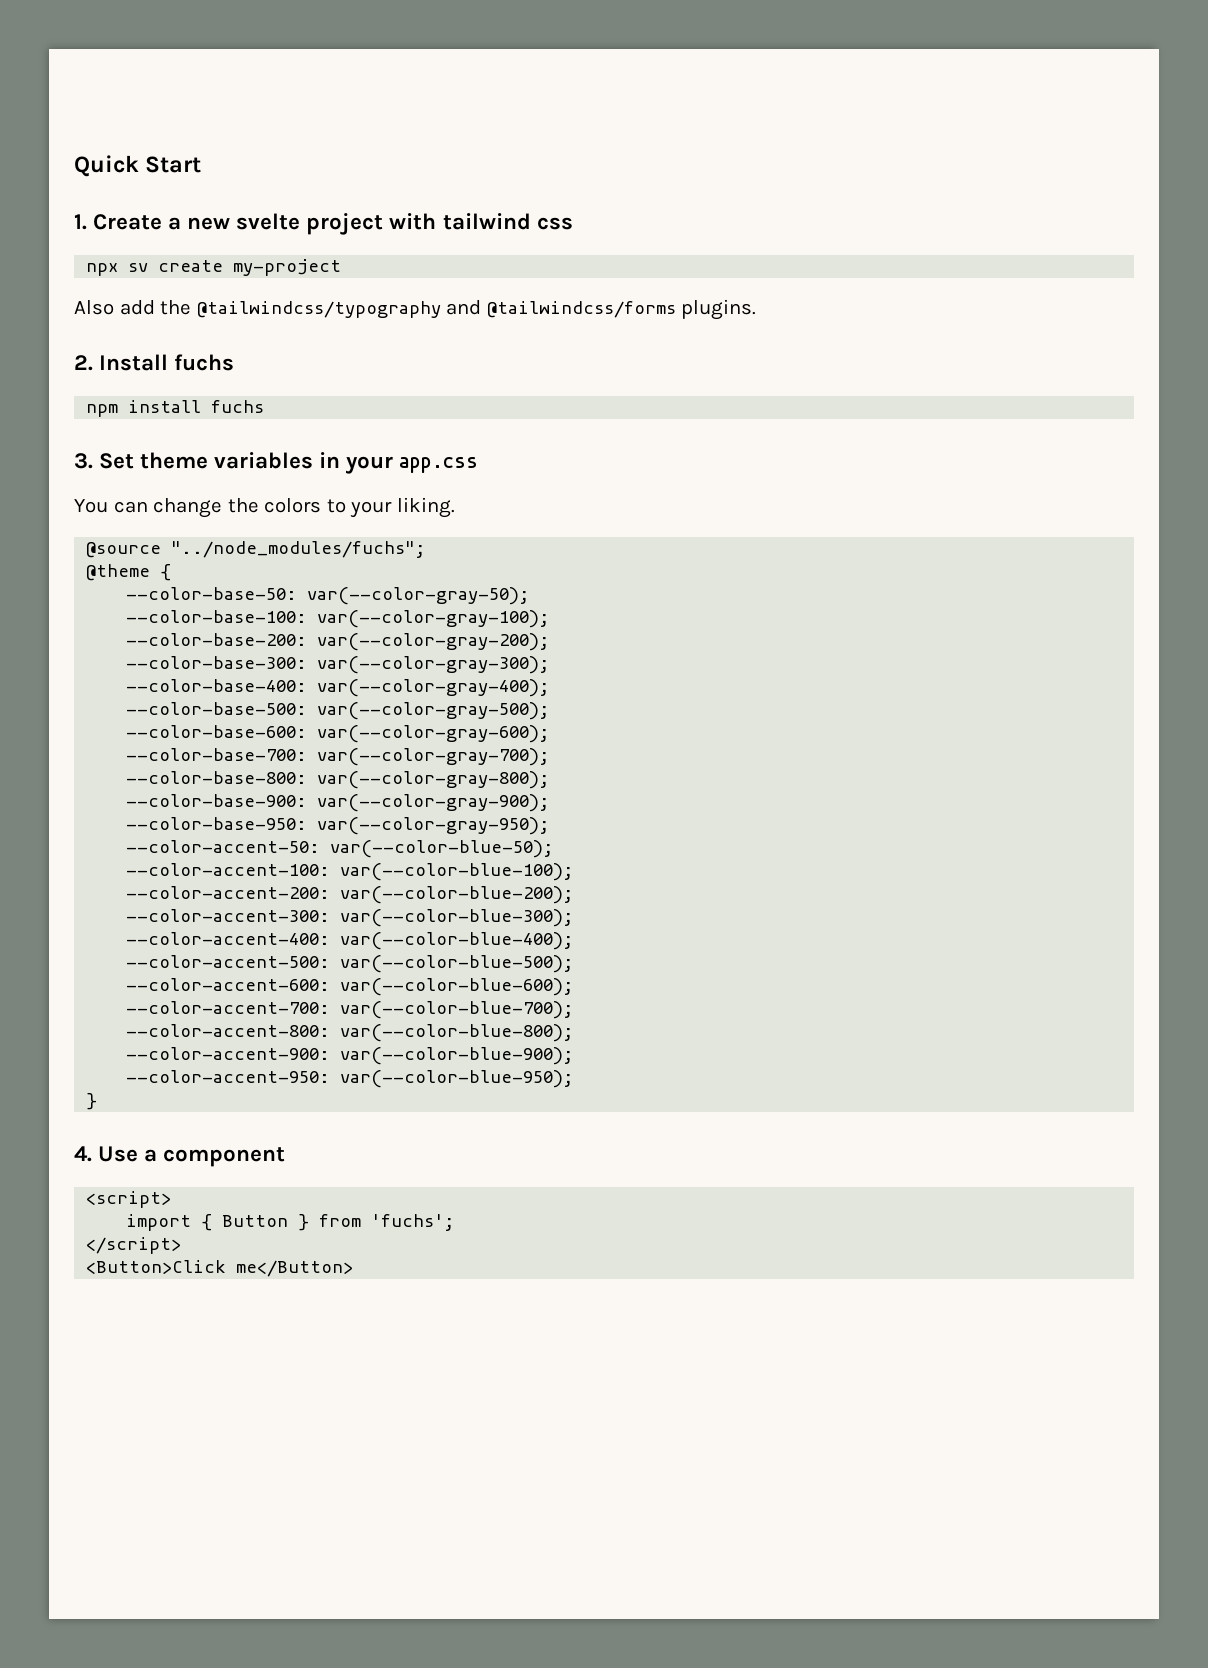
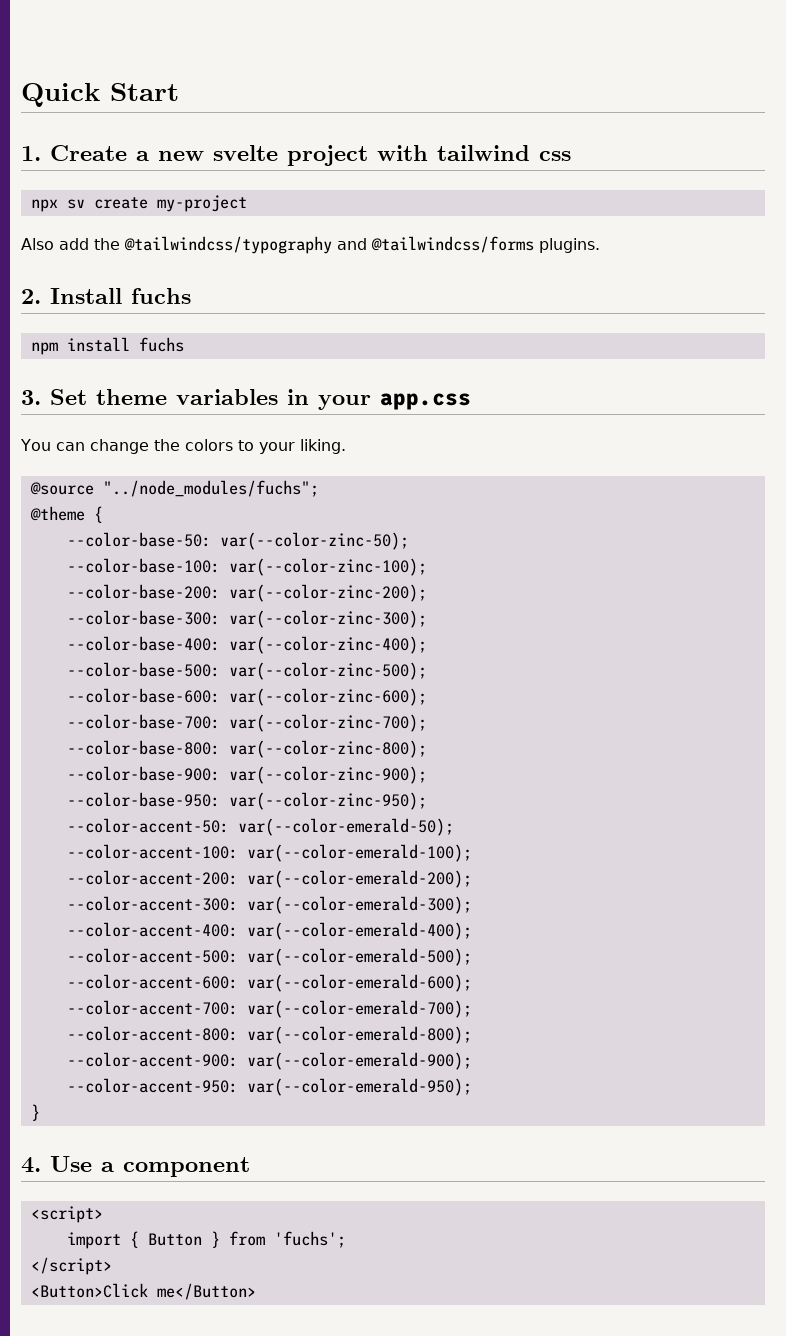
- --color-base-50: var(--color-gray-50);
+ --color-base-50: var(--color-zinc-50);
- --color-base-100: var(--color-gray-100);
+ --color-base-100: var(--color-zinc-100);
- --color-base-200: var(--color-gray-200);
+ --color-base-200: var(--color-zinc-200);
- --color-base-300: var(--color-gray-300);
+ --color-base-300: var(--color-zinc-300);
- --color-base-400: var(--color-gray-400);
+ --color-base-400: var(--color-zinc-400);
- --color-base-500: var(--color-gray-500);
+ --color-base-500: var(--color-zinc-500);
- --color-base-600: var(--color-gray-600);
+ --color-base-600: var(--color-zinc-600);
- --color-base-700: var(--color-gray-700);
+ --color-base-700: var(--color-zinc-700);
- --color-base-800: var(--color-gray-800);
+ --color-base-800: var(--color-zinc-800);
- --color-base-900: var(--color-gray-900);
+ --color-base-900: var(--color-zinc-900);
- --color-base-950: var(--color-gray-950);
+ --color-base-950: var(--color-zinc-950);
- --color-accent-50: var(--color-blue-50);
+ --color-accent-50: var(--color-emerald-50);
- --color-accent-100: var(--color-blue-100);
+ --color-accent-100: var(--color-emerald-100);
- --color-accent-200: var(--color-blue-200);
+ --color-accent-200: var(--color-emerald-200);
- --color-accent-300: var(--color-blue-300);
+ --color-accent-300: var(--color-emerald-300);
- --color-accent-400: var(--color-blue-400);
+ --color-accent-400: var(--color-emerald-400);
- --color-accent-500: var(--color-blue-500);
+ --color-accent-500: var(--color-emerald-500);
- --color-accent-600: var(--color-blue-600);
+ --color-accent-600: var(--color-emerald-600);
- --color-accent-700: var(--color-blue-700);
+ --color-accent-700: var(--color-emerald-700);
- --color-accent-800: var(--color-blue-800);
+ --color-accent-800: var(--color-emerald-800);
- --color-accent-900: var(--color-blue-900);
+ --color-accent-900: var(--color-emerald-900);
- --color-accent-950: var(--color-blue-950);
+ --color-accent-950: var(--color-emerald-950);

